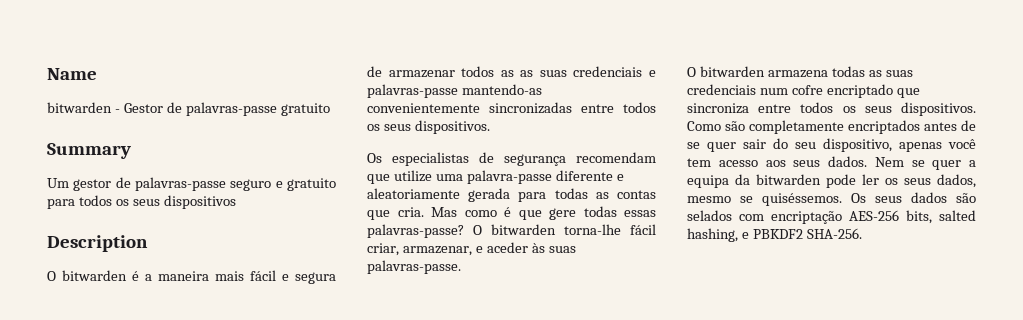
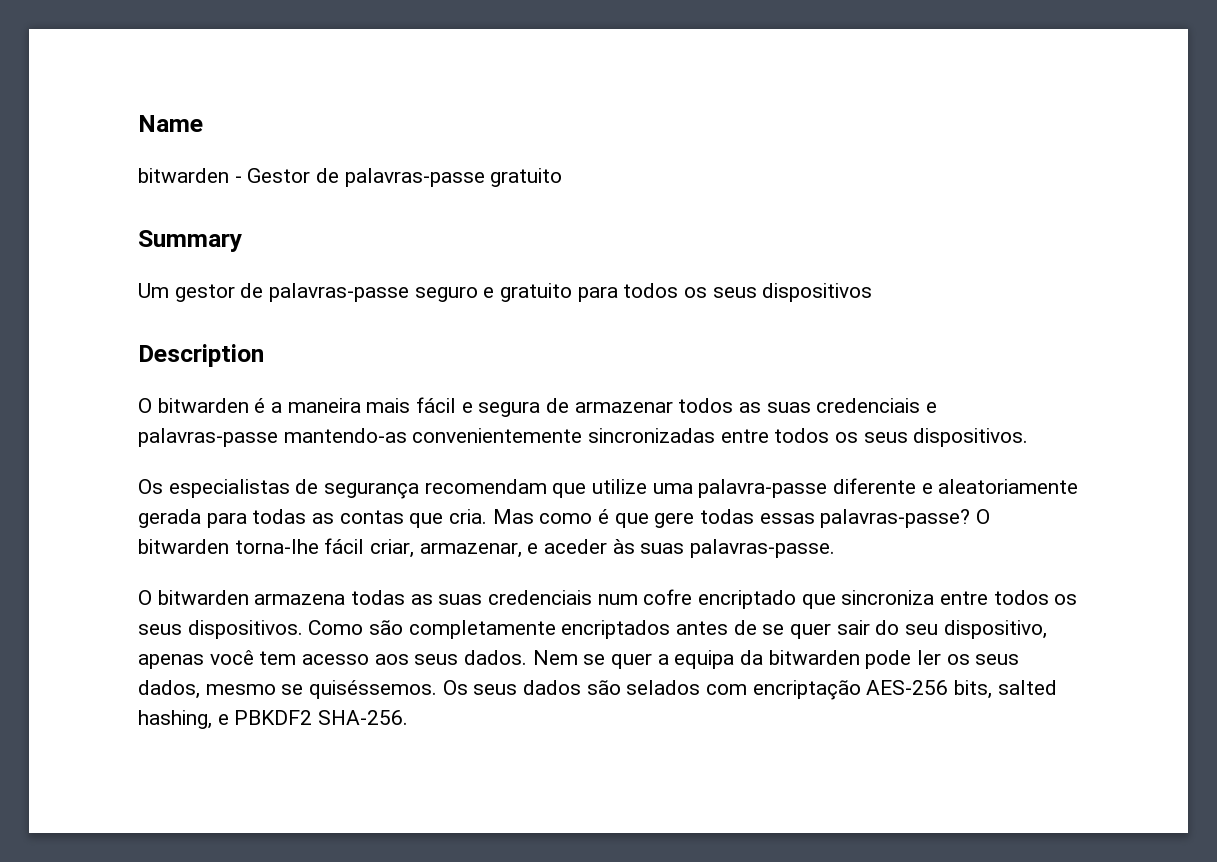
- O bitwarden é a maneira mais fácil e segura de armazenar todos as as suas credenciais e palavras-passe mantendo-as convenientemente sincronizadas entre todos os seus dispositivos.
+ O bitwarden é a maneira mais fácil e segura de armazenar todos as suas credenciais e palavras-passe mantendo-as convenientemente sincronizadas entre todos os seus dispositivos.

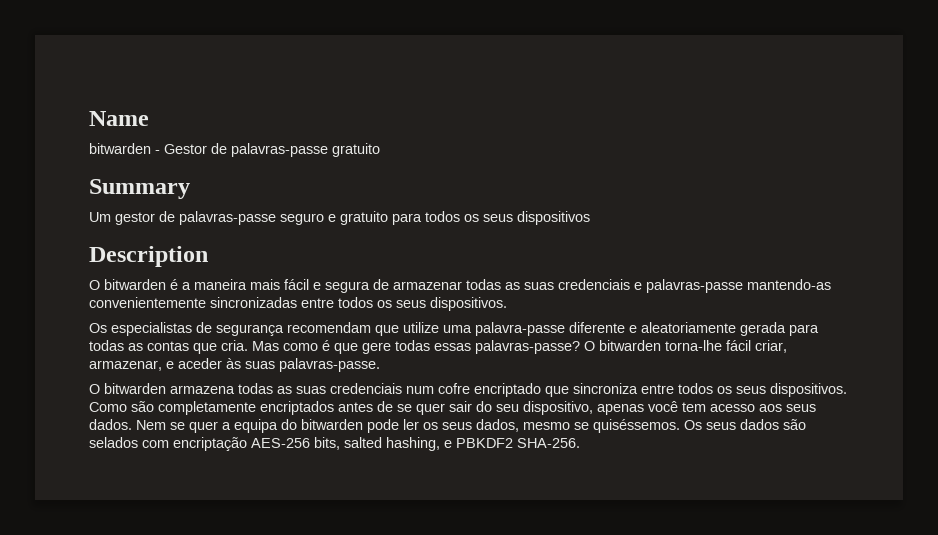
- O bitwarden é a maneira mais fácil e segura de armazenar todos as suas credenciais e palavras-passe mantendo-as convenientemente sincronizadas entre todos os seus dispositivos.
+ O bitwarden é a maneira mais fácil e segura de armazenar todas as suas credenciais e palavras-passe mantendo-as convenientemente sincronizadas entre todos os seus dispositivos.
- Nem se quer a equipa da bitwarden pode ler os seus dados, mesmo se quiséssemos.
+ Nem se quer a equipa do bitwarden pode ler os seus dados, mesmo se quiséssemos.

